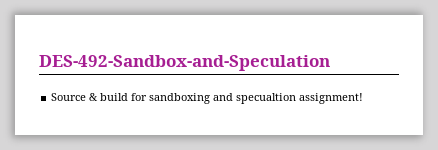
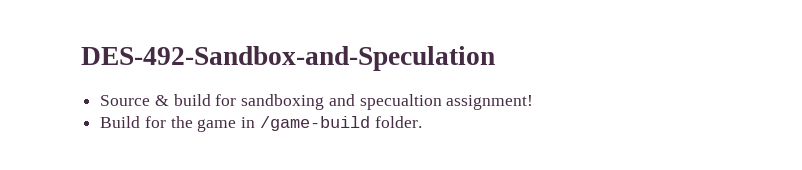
+ Build for the game in /game-build folder.

